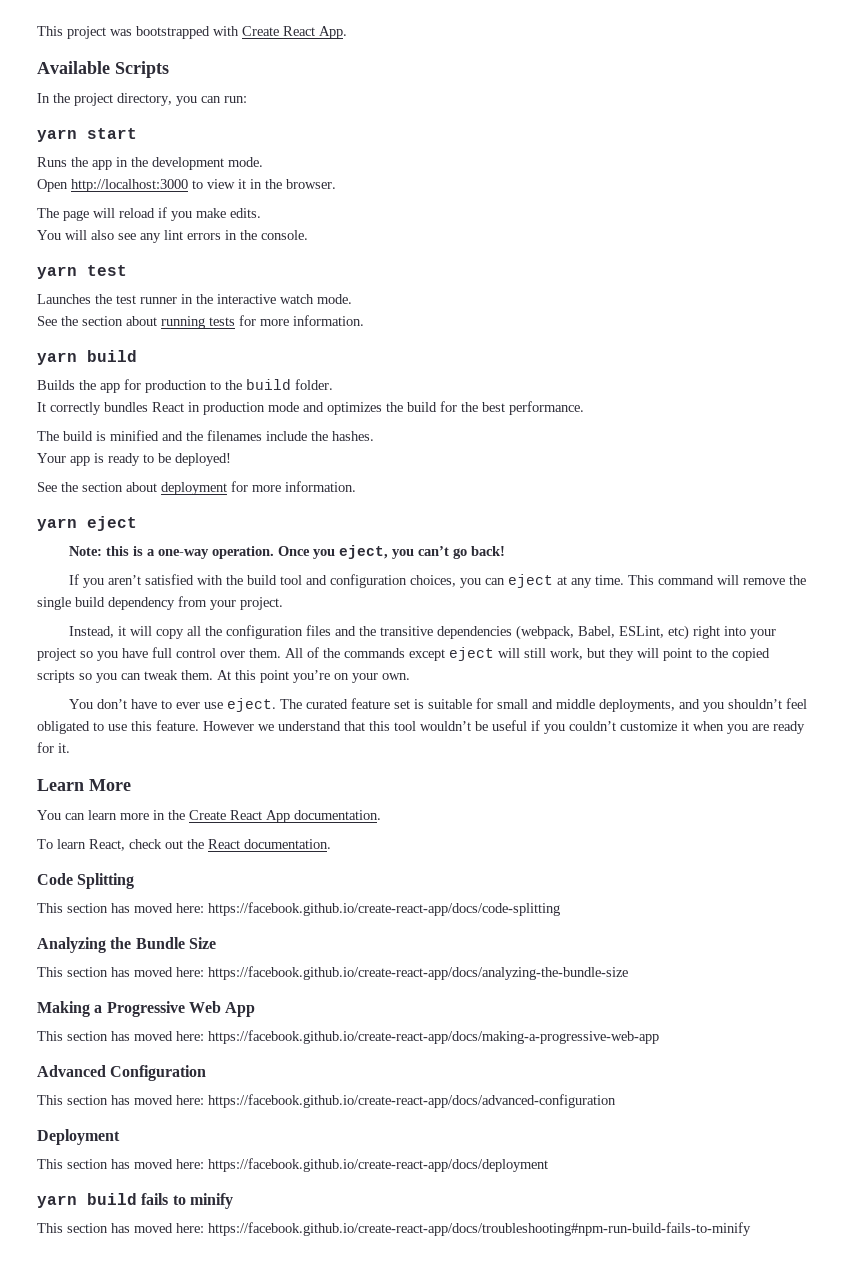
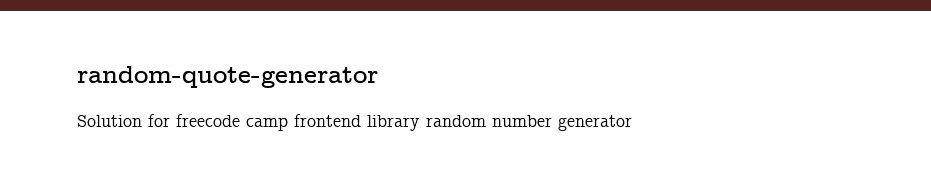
- This project was bootstrapped with Create React App.
- Available Scripts
- In the project directory, you can run:
- yarn start
- Runs the app in the development mode.
- Open http://localhost:3000 to view it in the browser.
- The page will reload if you make edits.
- You will also see any lint errors in the console.
- yarn test
- Launches the test runner in the interactive watch mode.
- See the section about running tests for more information.
- yarn build
- Builds the app for production to the build folder.
- It correctly bundles React in production mode and optimizes the build for the best performance.
- The build is minified and the filenames include the hashes.
- Your app is ready to be deployed!
- See the section about deployment for more information.
- yarn eject
- Note: this is a one-way operation. Once you eject, you can’t go back!
- If you aren’t satisfied with the build tool and configuration choices, you can eject at any time. This command will remove the single build dependency from your project.
- Instead, it will copy all the configuration files and the transitive dependencies (webpack, Babel, ESLint, etc) right into your project so you have full control over them. All of the commands except eject will still work, but they will point to the copied scripts so you can tweak them. At this point you’re on your own.
- You don’t have to ever use eject. The curated feature set is suitable for small and middle deployments, and you shouldn’t feel obligated to use this feature. However we understand that this tool wouldn’t be useful if you couldn’t customize it when you are ready for it.
- Learn More
- You can learn more in the Create React App documentation.
- To learn React, check out the React documentation.
- Code Splitting
- This section has moved here: https://facebook.github.io/create-react-app/docs/code-splitting
- Analyzing the Bundle Size
- This section has moved here: https://facebook.github.io/create-react-app/docs/analyzing-the-bundle-size
- Making a Progressive Web App
- This section has moved here: https://facebook.github.io/create-react-app/docs/making-a-progressive-web-app
- Advanced Configuration
- This section has moved here: https://facebook.github.io/create-react-app/docs/advanced-configuration
- Deployment
- This section has moved here: https://facebook.github.io/create-react-app/docs/deployment
- yarn build fails to minify
- This section has moved here: https://facebook.github.io/create-react-app/docs/troubleshooting#npm-run-build-fails-to-minify
+ random-quote-generator
+ Solution for freecode camp frontend library random number generator

